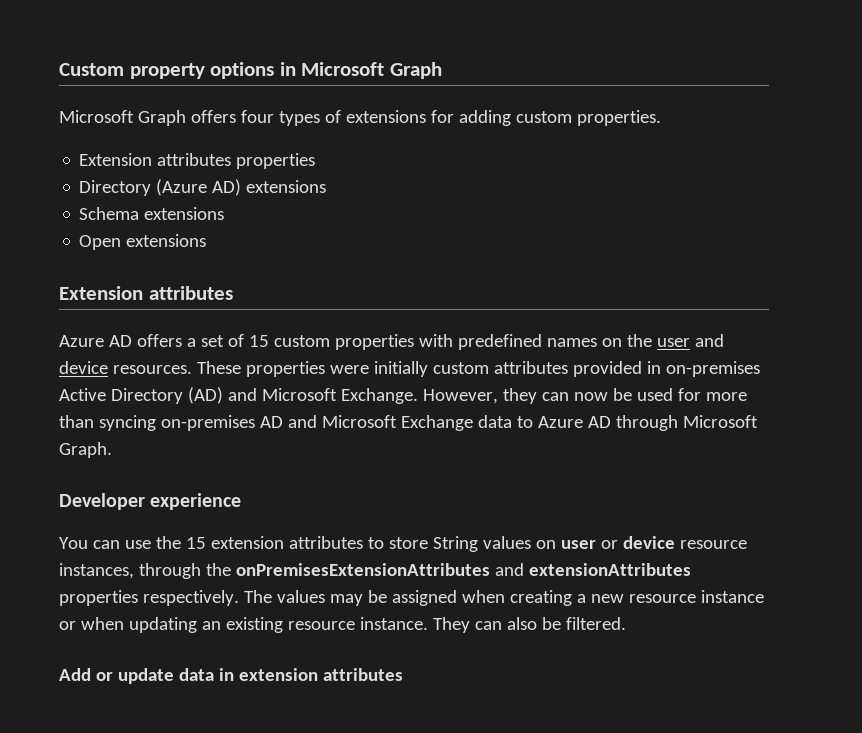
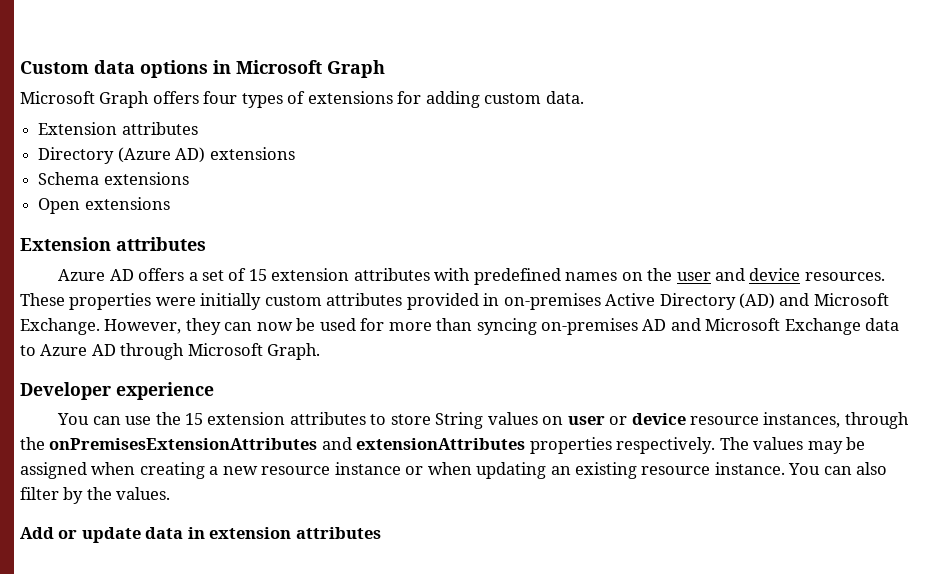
- Custom property options in Microsoft Graph
+ Custom data options in Microsoft Graph
- Microsoft Graph offers four types of extensions for adding custom properties.
- Extension attributes properties
+ Microsoft Graph offers four types of extensions for adding custom data.
+ Extension attributes
- Azure AD offers a set of 15 custom properties with predefined names on the user and device resources.
+ Azure AD offers a set of 15 extension attributes with predefined names on the user and device resources.
- They can also be filtered.
+ You can also filter by the values.

